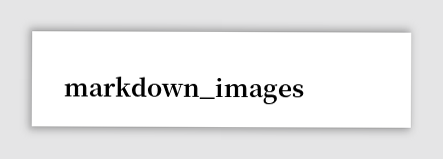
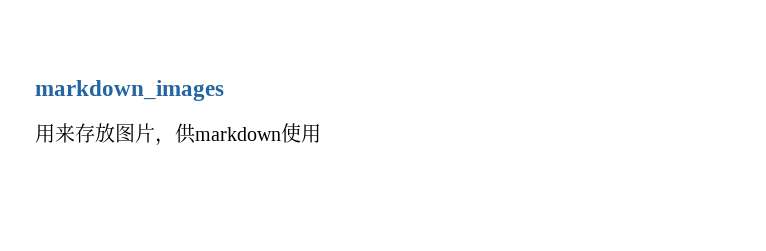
+ 用来存放图片，供markdown使用

